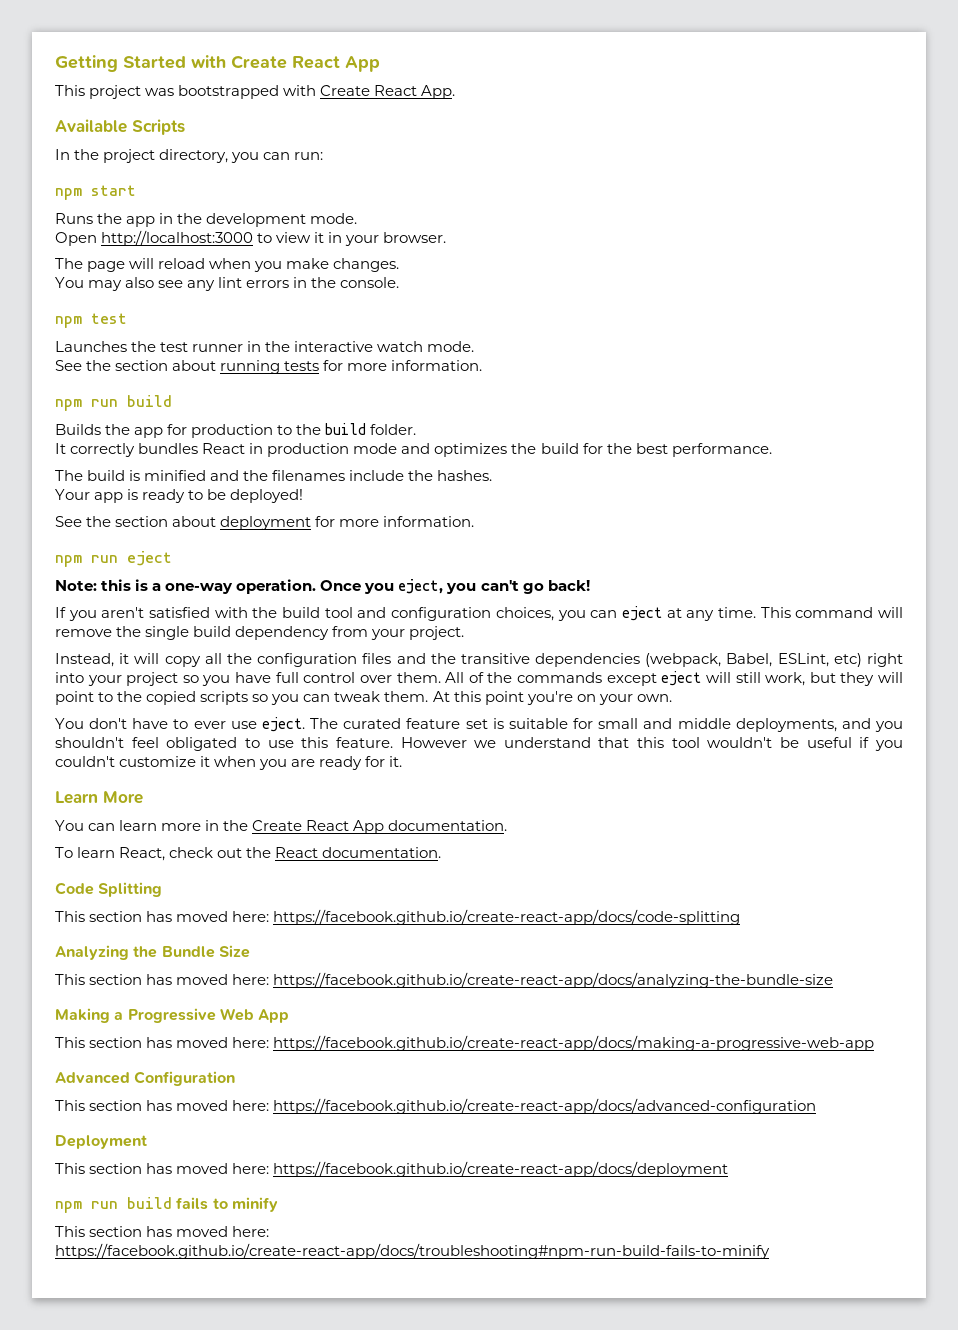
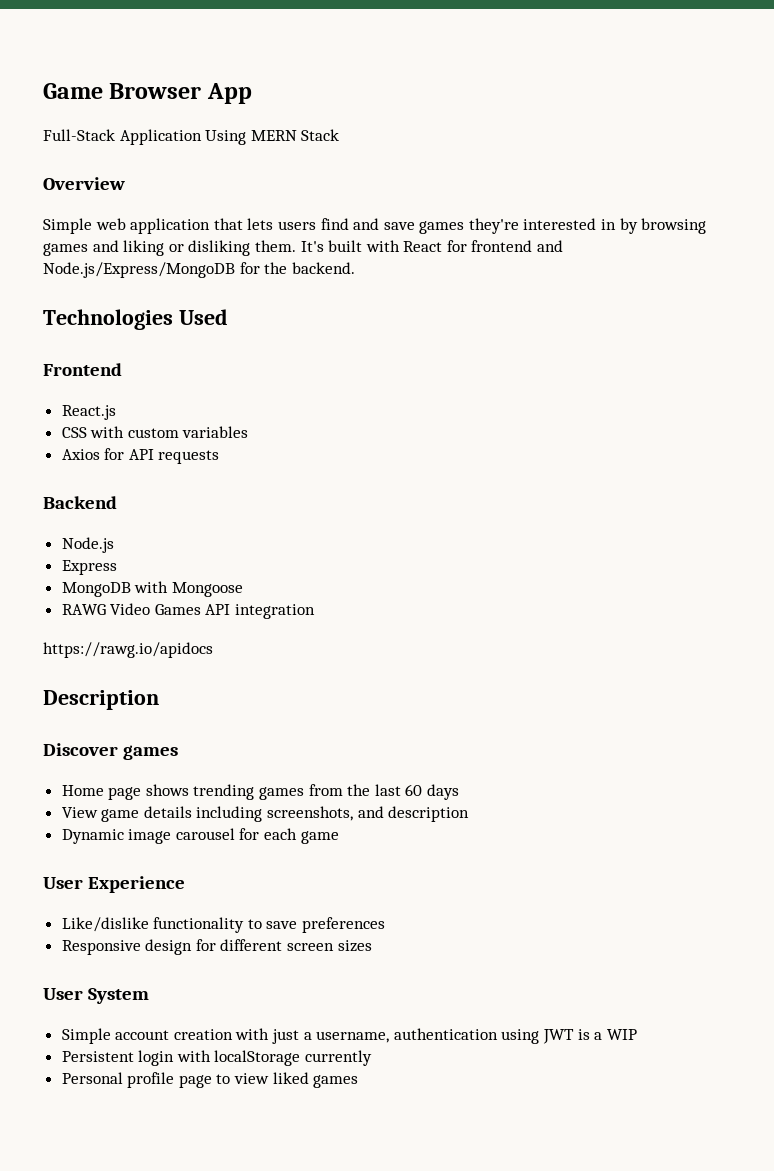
- Getting Started with Create React App
- This project was bootstrapped with Create React App.
- Available Scripts
- In the project directory, you can run:
- npm start
- Runs the app in the development mode.
- Open http://localhost:3000 to view it in your browser.
- The page will reload when you make changes.
- You may also see any lint errors in the console.
- npm test
- Launches the test runner in the interactive watch mode.
- See the section about running tests for more information.
- npm run build
- Builds the app for production to the build folder.
- It correctly bundles React in production mode and optimizes the build for the best performance.
- The build is minified and the filenames include the hashes.
- Your app is ready to be deployed!
- See the section about deployment for more information.
- npm run eject
- Note: this is a one-way operation. Once you eject, you can't go back!
- If you aren't satisfied with the build tool and configuration choices, you can eject at any time. This command will remove the single build dependency from your project.
- Instead, it will copy all the configuration files and the transitive dependencies (webpack, Babel, ESLint, etc) right into your project so you have full control over them. All of the commands except eject will still work, but they will point to the copied scripts so you can tweak them. At this point you're on your own.
- You don't have to ever use eject. The curated feature set is suitable for small and middle deployments, and you shouldn't feel obligated to use this feature. However we understand that this tool wouldn't be useful if you couldn't customize it when you are ready for it.
- Learn More
- You can learn more in the Create React App documentation.
- To learn React, check out the React documentation.
- Code Splitting
- This section has moved here: https://facebook.github.io/create-react-app/docs/code-splitting
- Analyzing the Bundle Size
- This section has moved here: https://facebook.github.io/create-react-app/docs/analyzing-the-bundle-size
- Making a Progressive Web App
- This section has moved here: https://facebook.github.io/create-react-app/docs/making-a-progressive-web-app
- Advanced Configuration
- This section has moved here: https://facebook.github.io/create-react-app/docs/advanced-configuration
- Deployment
- This section has moved here: https://facebook.github.io/create-react-app/docs/deployment
- npm run build fails to minify
- This section has moved here: https://facebook.github.io/create-react-app/docs/troubleshooting#npm-run-build-fails-to-minify
+ Game Browser App
+ Full-Stack Application Using MERN Stack
+ Overview
+ Simple web application that lets users find and save games they're interested in by browsing games and liking or disliking them. It's built with React for frontend and Node.js/Express/MongoDB for the backend.
+ Technologies Used
+ Frontend
+ React.js
+ CSS with custom variables
+ Axios for API requests
+ Backend
+ Node.js
+ Express
+ MongoDB with Mongoose
+ RAWG Video Games API integration
+ https://rawg.io/apidocs
+ Description
+ Discover games
+ Home page shows trending games from the last 60 days
+ View game details including screenshots, and description
+ Dynamic image carousel for each game
+ User Experience
+ Like/dislike functionality to save preferences
+ Responsive design for different screen sizes
+ User System
+ Simple account creation with just a username, authentication using JWT is a WIP
+ Persistent login with localStorage currently
+ Personal profile page to view liked games

